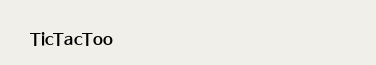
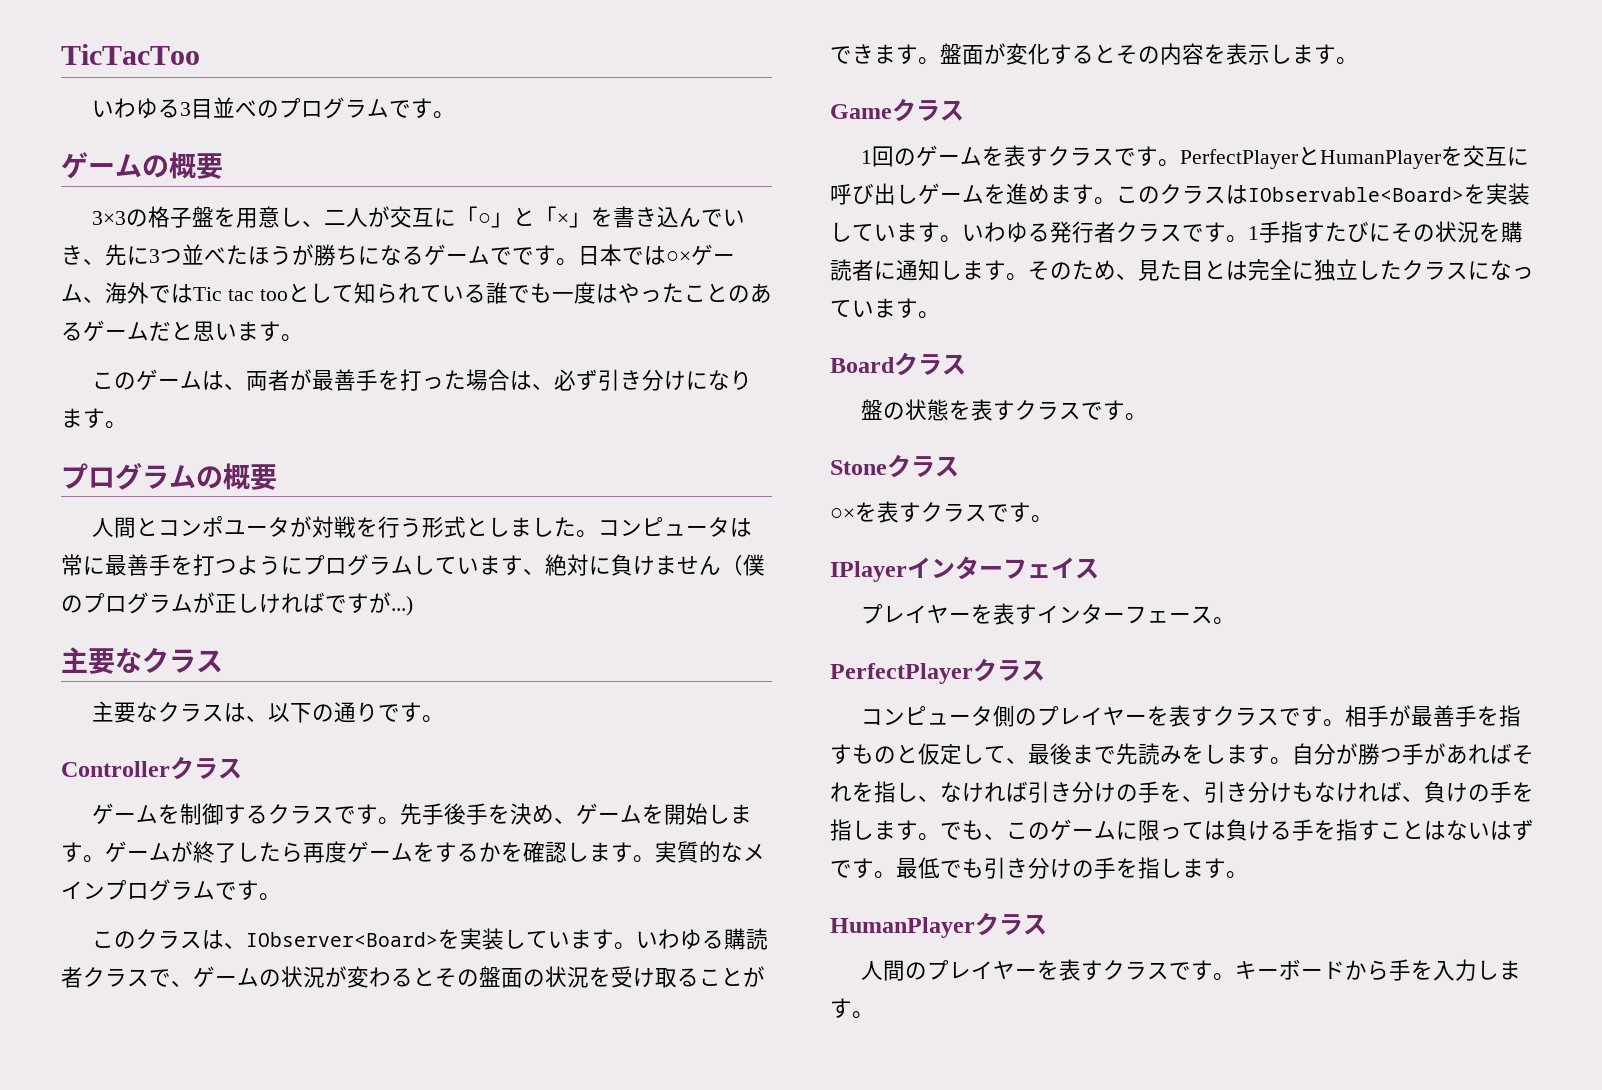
+ いわゆる3目並べのプログラムです。
+ ゲームの概要
+ 3×3の格子盤を用意し、二人が交互に「○」と「×」を書き込んでいき、先に3つ並べたほうが勝ちになるゲームでです。日本では○×ゲーム、海外ではTic tac tooとして知られている誰でも一度はやったことのあるゲームだと思います。
+ このゲームは、両者が最善手を打った場合は、必ず引き分けになります。
+ プログラムの概要
+ 人間とコンポユータが対戦を行う形式としました。コンピュータは常に最善手を打つようにプログラムしています、絶対に負けません（僕のプログラムが正しければですが...)
+ 主要なクラス
+ 主要なクラスは、以下の通りです。
+ Controllerクラス
+ ゲームを制御するクラスです。先手後手を決め、ゲームを開始します。ゲームが終了したら再度ゲームをするかを確認します。実質的なメインプログラムです。
+ このクラスは、IObserver<Board>を実装しています。いわゆる購読者クラスで、ゲームの状況が変わるとその盤面の状況を受け取ることができます。盤面が変化するとその内容を表示します。
+ Gameクラス
+ 1回のゲームを表すクラスです。PerfectPlayerとHumanPlayerを交互に呼び出しゲームを進めます。このクラスはIObservable<Board>を実装しています。いわゆる発行者クラスです。1手指すたびにその状況を購読者に通知します。そのため、見た目とは完全に独立したクラスになっています。
+ Boardクラス
+ 盤の状態を表すクラスです。
+ Stoneクラス
+ ○×を表すクラスです。
+ IPlayerインターフェイス
+ プレイヤーを表すインターフェース。
+ PerfectPlayerクラス
+ コンピュータ側のプレイヤーを表すクラスです。相手が最善手を指すものと仮定して、最後まで先読みをします。自分が勝つ手があればそれを指し、なければ引き分けの手を、引き分けもなければ、負けの手を指します。でも、このゲームに限っては負ける手を指すことはないはずです。最低でも引き分けの手を指します。
+ HumanPlayerクラス
+ 人間のプレイヤーを表すクラスです。キーボードから手を入力します。

